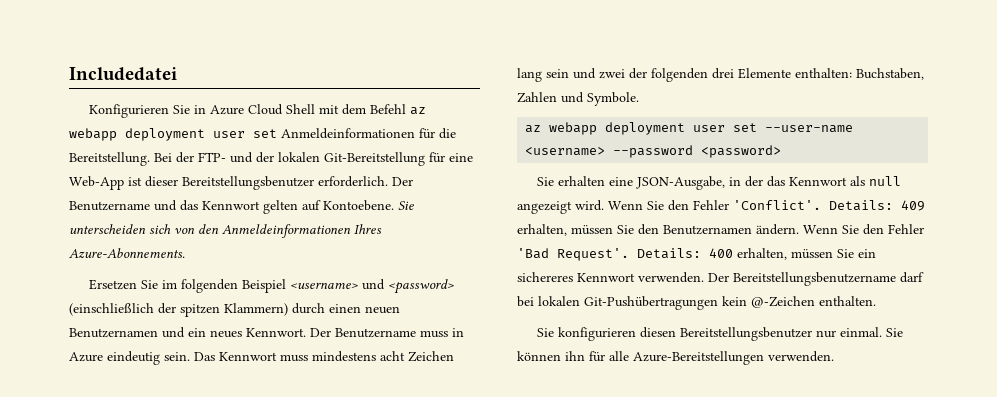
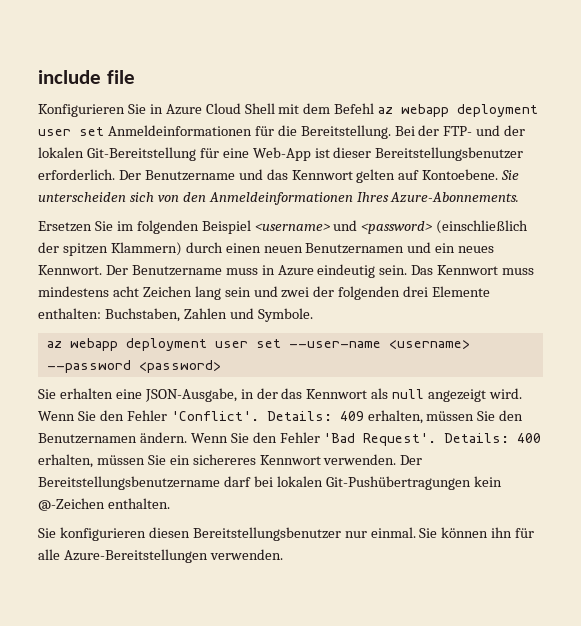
- Includedatei
+ include file

